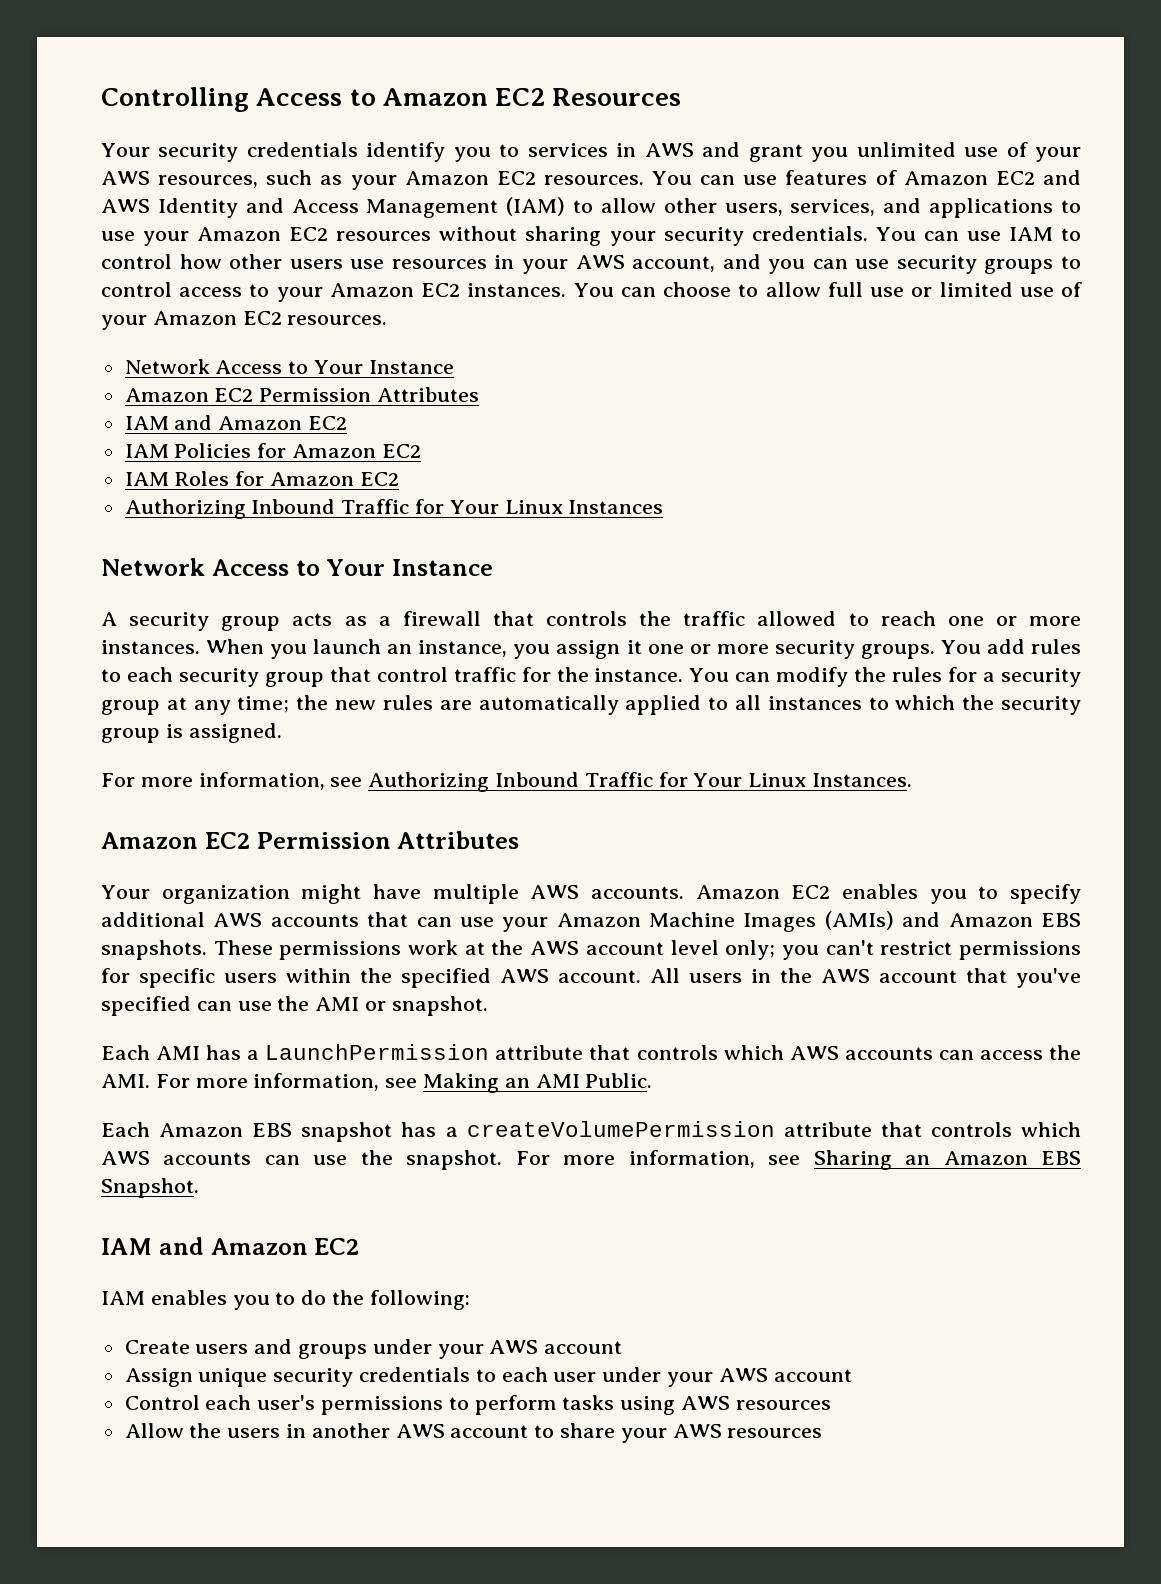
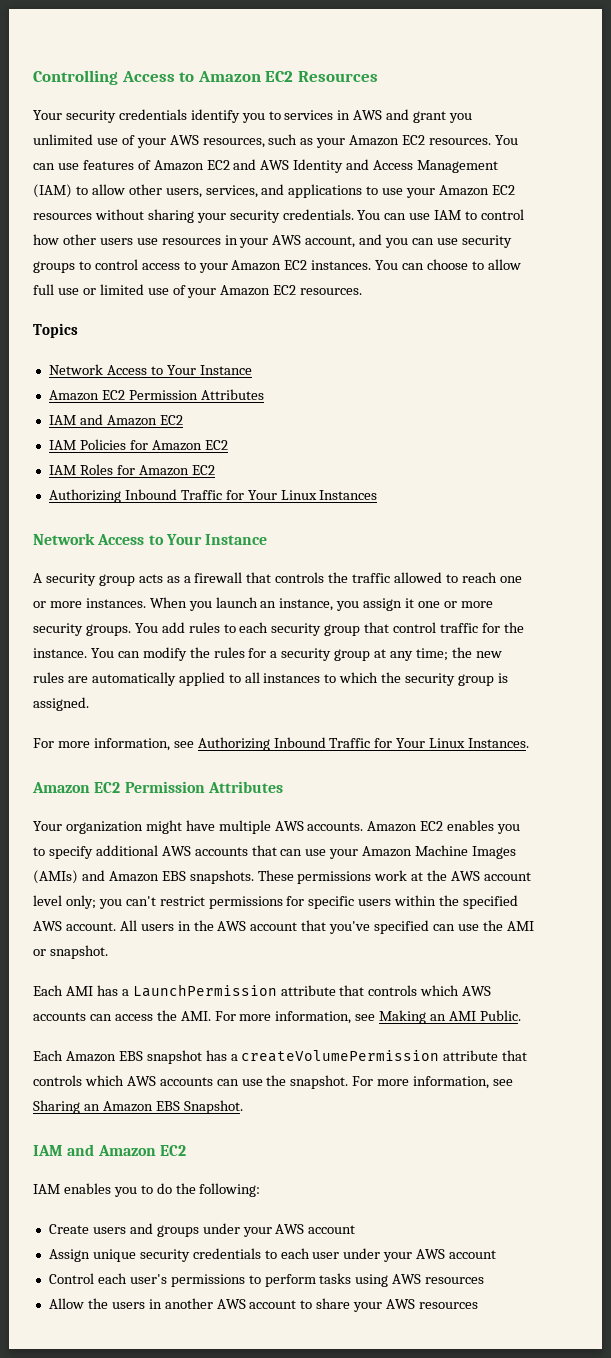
+ Topics

